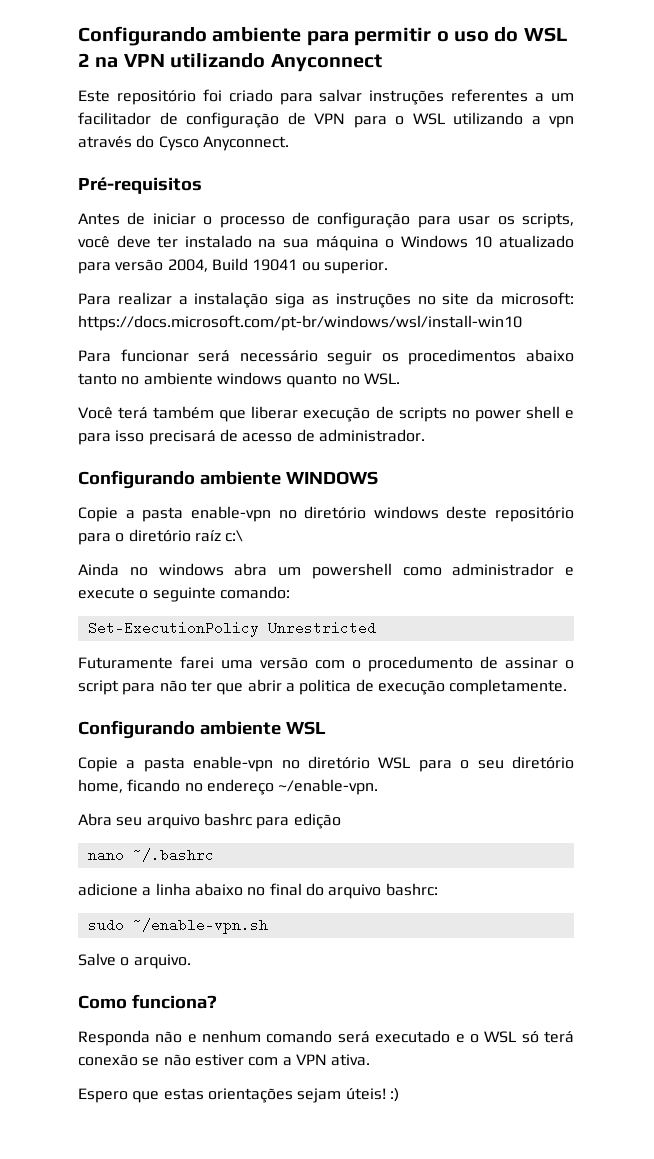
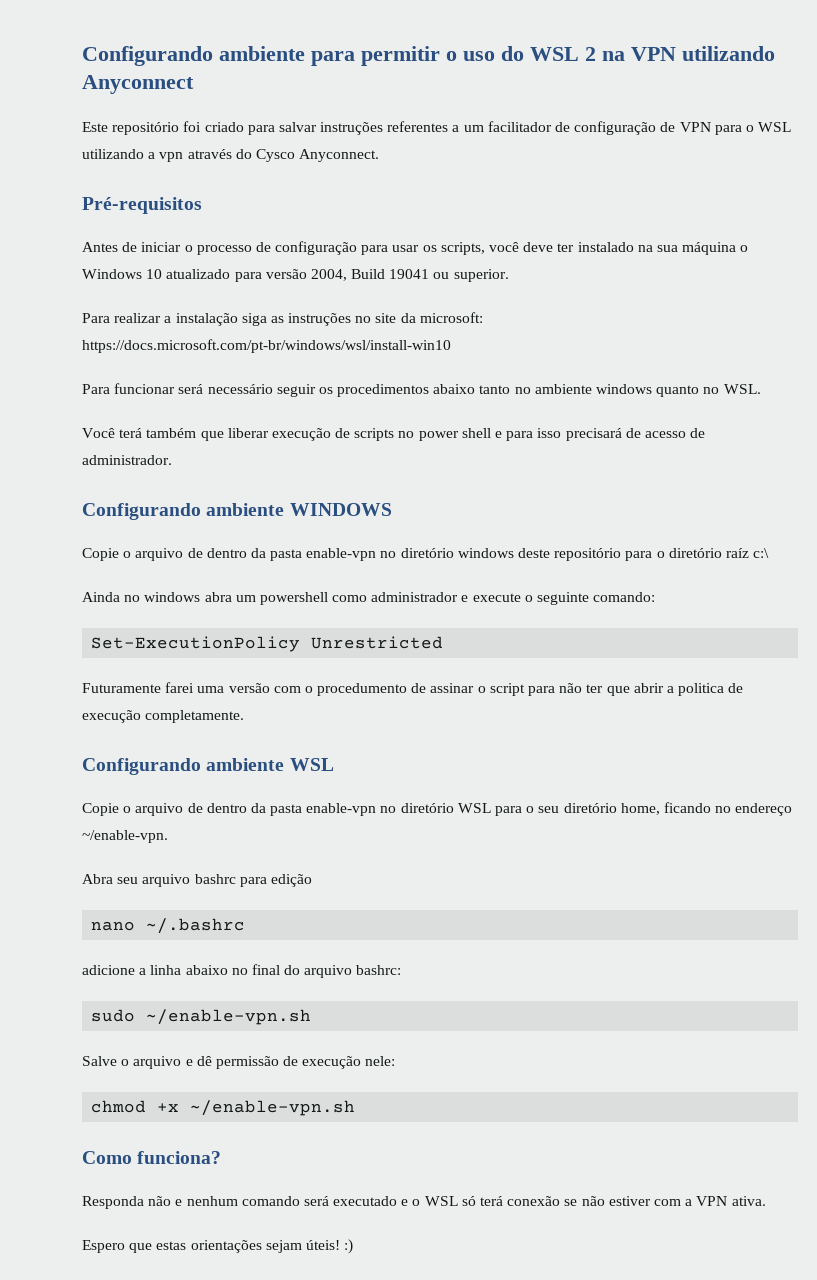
- Copie a pasta enable-vpn no diretório windows deste repositório para o diretório raíz c:\
+ Copie o arquivo de dentro da pasta enable-vpn no diretório windows deste repositório para o diretório raíz c:\
- Copie a pasta enable-vpn no diretório WSL para o seu diretório home, ficando no endereço ~/enable-vpn.
+ Copie o arquivo de dentro da pasta enable-vpn no diretório WSL para o seu diretório home, ficando no endereço ~/enable-vpn.
- Salve o arquivo.
+ Salve o arquivo e dê permissão de execução nele:
+ chmod +x ~/enable-vpn.sh

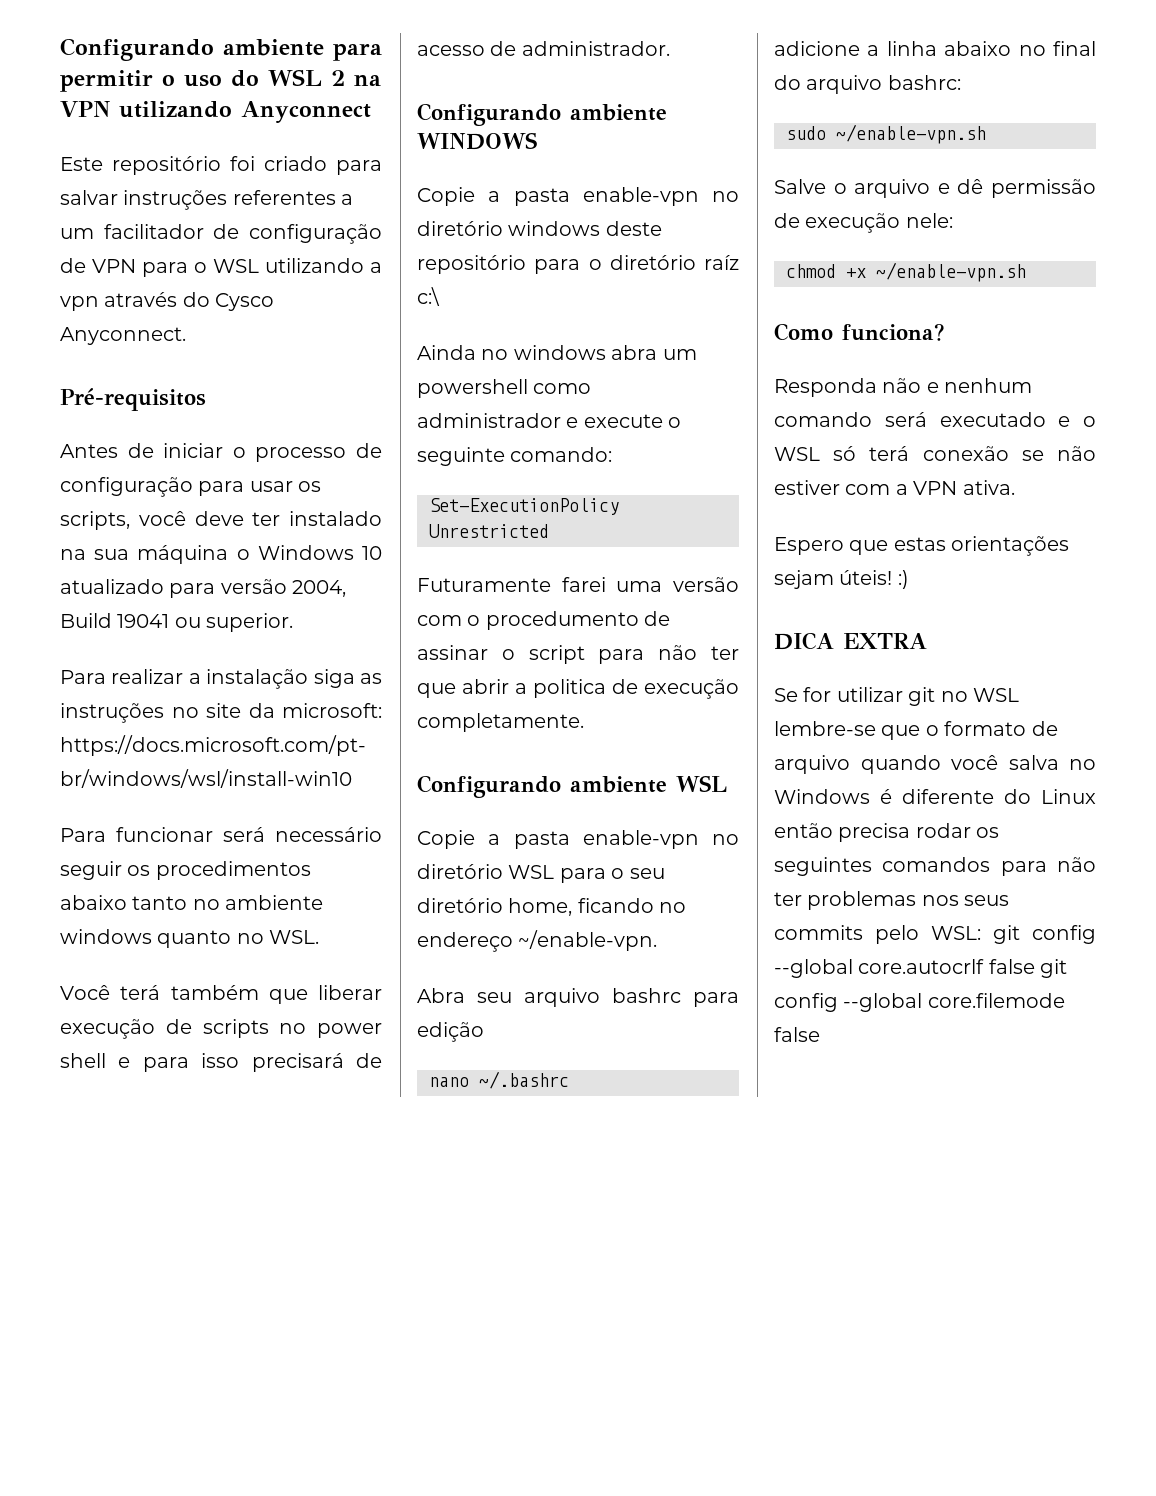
- Copie o arquivo de dentro da pasta enable-vpn no diretório windows deste repositório para o diretório raíz c:\
+ Copie a pasta enable-vpn no diretório windows deste repositório para o diretório raíz c:\
- Copie o arquivo de dentro da pasta enable-vpn no diretório WSL para o seu diretório home, ficando no endereço ~/enable-vpn.
+ Copie a pasta enable-vpn no diretório WSL para o seu diretório home, ficando no endereço ~/enable-vpn.
+ DICA EXTRA
+ Se for utilizar git no WSL lembre-se que o formato de arquivo quando você salva no Windows é diferente do Linux então precisa rodar os seguintes comandos para não ter problemas nos seus commits pelo WSL: git config --global core.autocrlf false git config --global core.filemode false

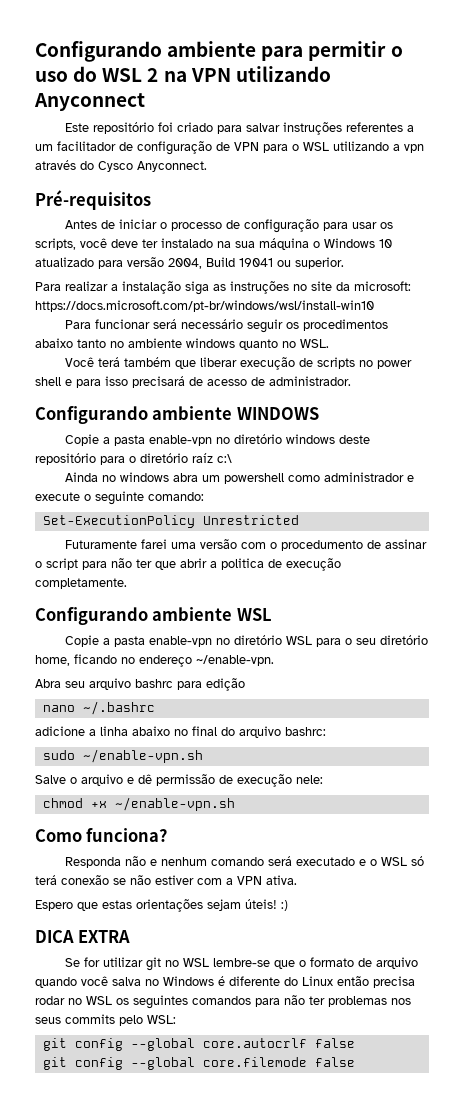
- Se for utilizar git no WSL lembre-se que o formato de arquivo quando você salva no Windows é diferente do Linux então precisa rodar os seguintes comandos para não ter problemas nos seus commits pelo WSL: git config --global core.autocrlf false git config --global core.filemode false
+ Se for utilizar git no WSL lembre-se que o formato de arquivo quando você salva no Windows é diferente do Linux então precisa rodar no WSL os seguintes comandos para não ter problemas nos seus commits pelo WSL:
+ git config --global core.autocrlf false
+ git config --global core.filemode false

